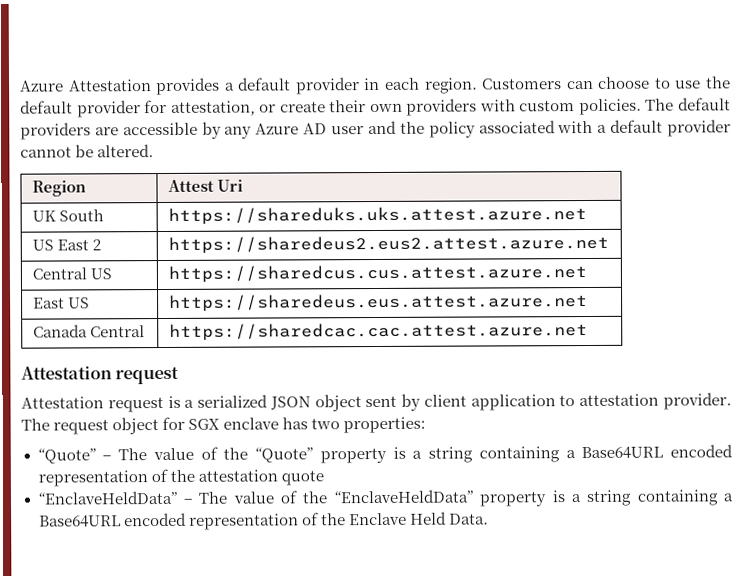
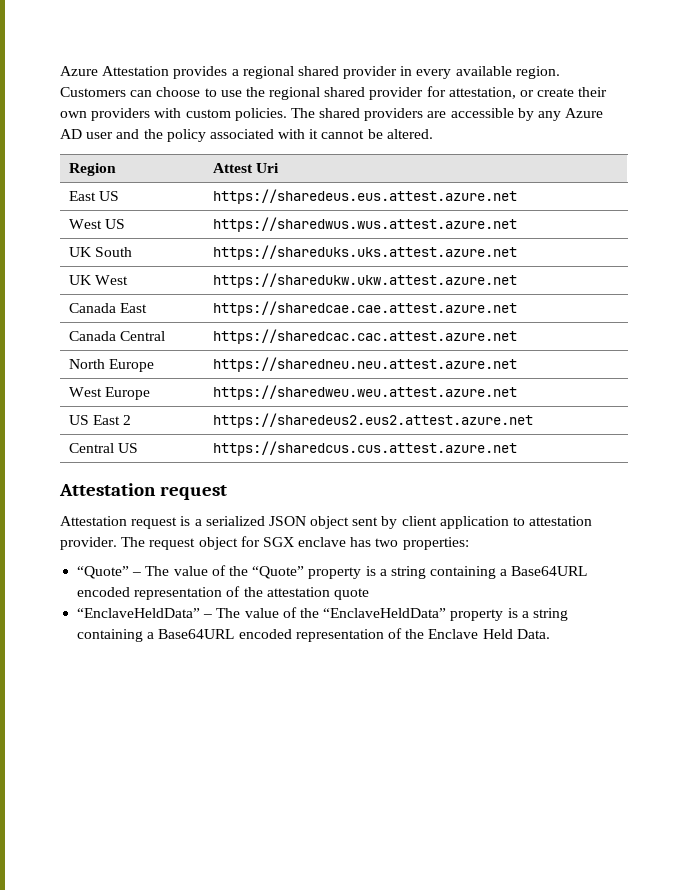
- Azure Attestation provides a default provider in each region.
+ Azure Attestation provides a regional shared provider in every available region.
- Customers can choose to use the default provider for attestation, or create their own providers with custom policies.
+ Customers can choose to use the regional shared provider for attestation, or create their own providers with custom policies.
- The default providers are accessible by any Azure AD user and the policy associated with a default provider cannot be altered.
+ The shared providers are accessible by any Azure AD user and the policy associated with it cannot be altered.
+ East US | https://sharedeus.eus.attest.azure.net
+ West US | https://sharedwus.wus.attest.azure.net
  UK South | https://shareduks.uks.attest.azure.net
+ UK West | https://sharedukw.ukw.attest.azure.net
+ Canada East | https://sharedcae.cae.attest.azure.net
+ Canada Central | https://sharedcac.cac.attest.azure.net
+ North Europe | https://sharedneu.neu.attest.azure.net
+ West Europe | https://sharedweu.weu.attest.azure.net
- East US | https://sharedeus.eus.attest.azure.net
- Canada Central | https://sharedcac.cac.attest.azure.net

